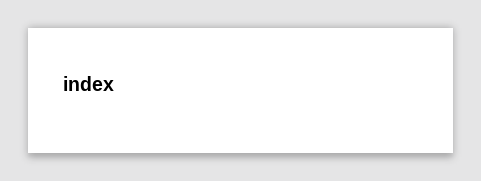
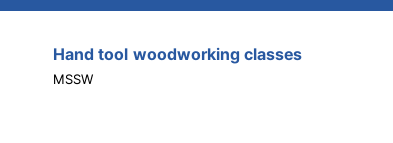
- index
+ Hand tool woodworking classes
+ MSSW

